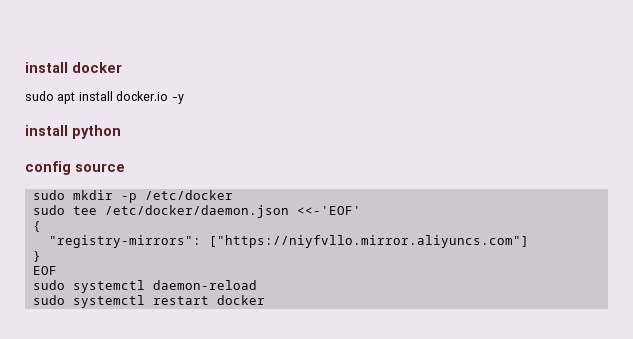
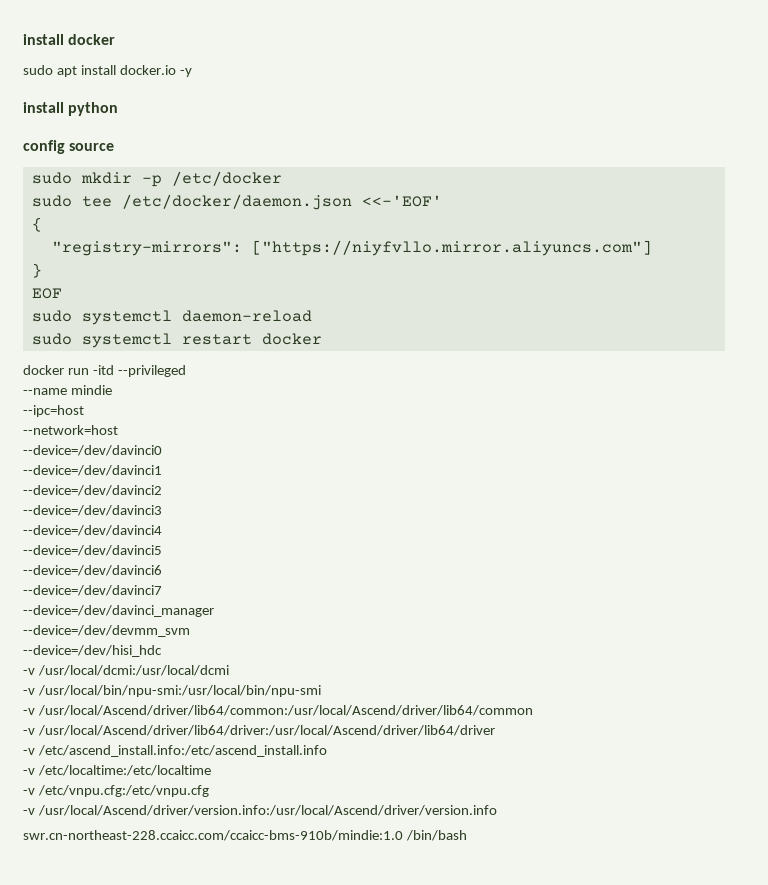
+ docker run -itd --privileged
+ --name mindie
+ --ipc=host
+ --network=host
+ --device=/dev/davinci0
+ --device=/dev/davinci1
+ --device=/dev/davinci2
+ --device=/dev/davinci3
+ --device=/dev/davinci4
+ --device=/dev/davinci5
+ --device=/dev/davinci6
+ --device=/dev/davinci7
+ --device=/dev/davinci_manager
+ --device=/dev/devmm_svm
+ --device=/dev/hisi_hdc
+ -v /usr/local/dcmi:/usr/local/dcmi
+ -v /usr/local/bin/npu-smi:/usr/local/bin/npu-smi
+ -v /usr/local/Ascend/driver/lib64/common:/usr/local/Ascend/driver/lib64/common
+ -v /usr/local/Ascend/driver/lib64/driver:/usr/local/Ascend/driver/lib64/driver
+ -v /etc/ascend_install.info:/etc/ascend_install.info
+ -v /etc/localtime:/etc/localtime
+ -v /etc/vnpu.cfg:/etc/vnpu.cfg
+ -v /usr/local/Ascend/driver/version.info:/usr/local/Ascend/driver/version.info
+ swr.cn-northeast-228.ccaicc.com/ccaicc-bms-910b/mindie:1.0 /bin/bash

